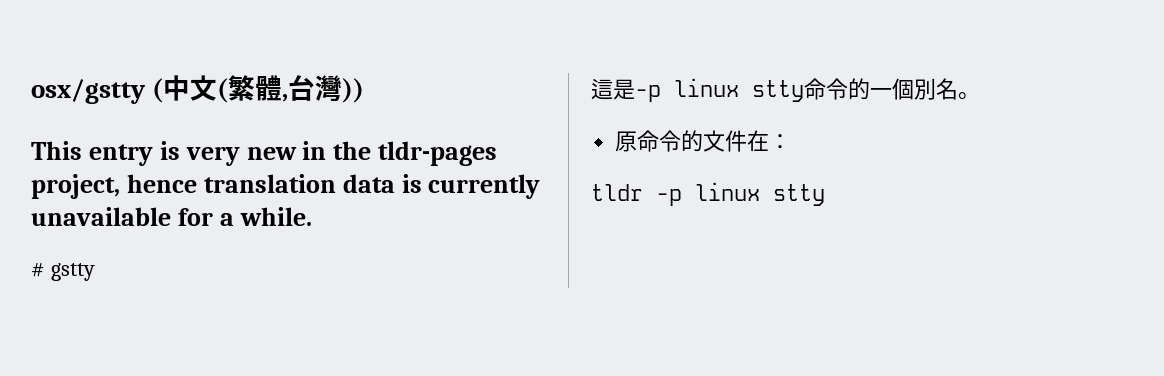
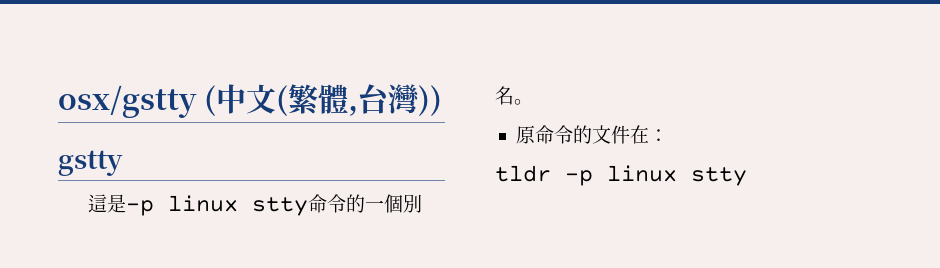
- This entry is very new in the tldr-pages project, hence translation data is currently unavailable for a while.
- # gstty
+ gstty

